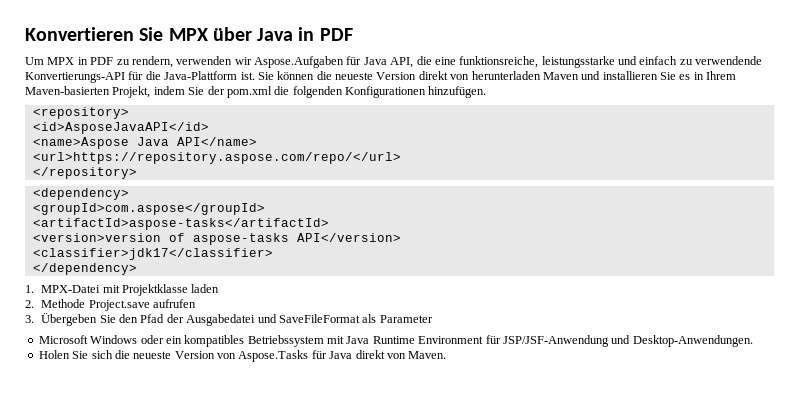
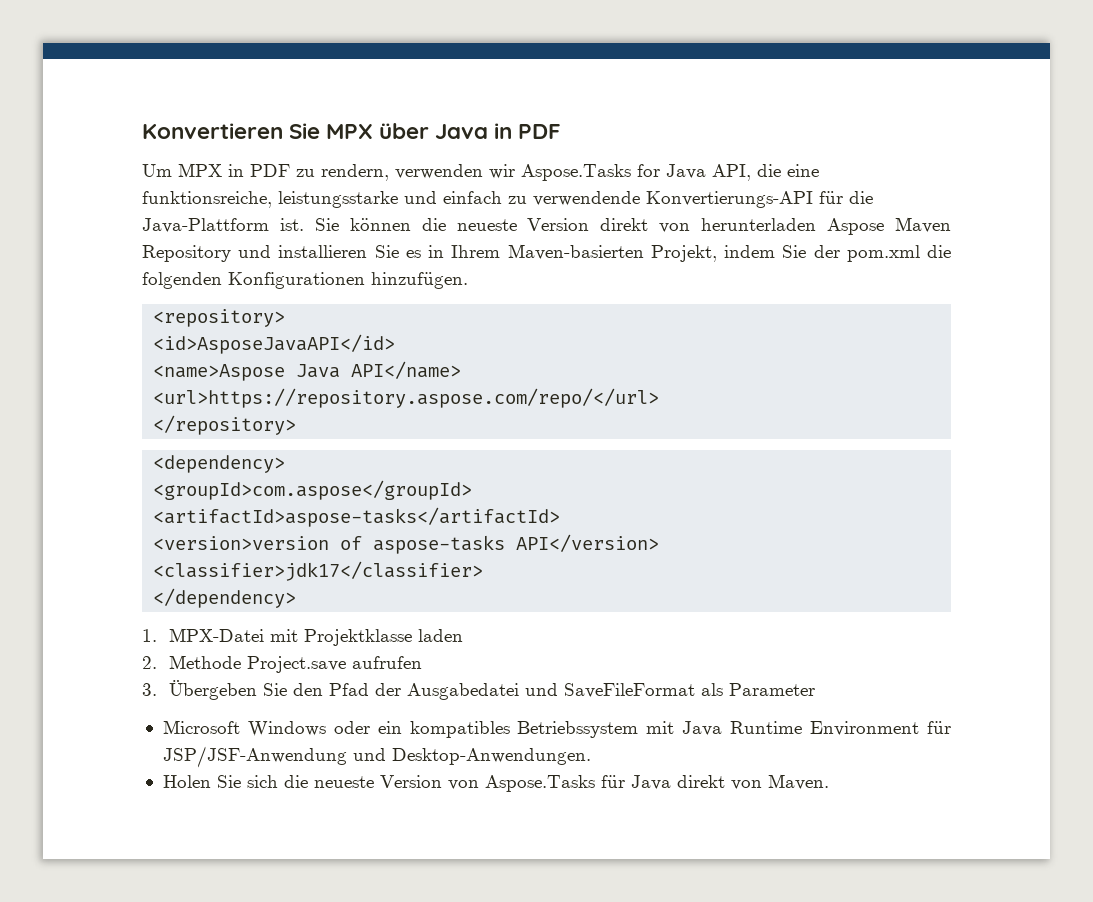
- Um MPX in PDF zu rendern, verwenden wir Aspose.Aufgaben für Java API, die eine funktionsreiche, leistungsstarke und einfach zu verwendende Konvertierungs-API für die Java-Plattform ist.
+ Um MPX in PDF zu rendern, verwenden wir Aspose.Tasks for Java API, die eine funktionsreiche, leistungsstarke und einfach zu verwendende Konvertierungs-API für die Java-Plattform ist.
- Sie können die neueste Version direkt von herunterladen Maven und installieren Sie es in Ihrem Maven-basierten Projekt, indem Sie der pom.xml die folgenden Konfigurationen hinzufügen.
+ Sie können die neueste Version direkt von herunterladen Aspose Maven Repository und installieren Sie es in Ihrem Maven-basierten Projekt, indem Sie der pom.xml die folgenden Konfigurationen hinzufügen.

